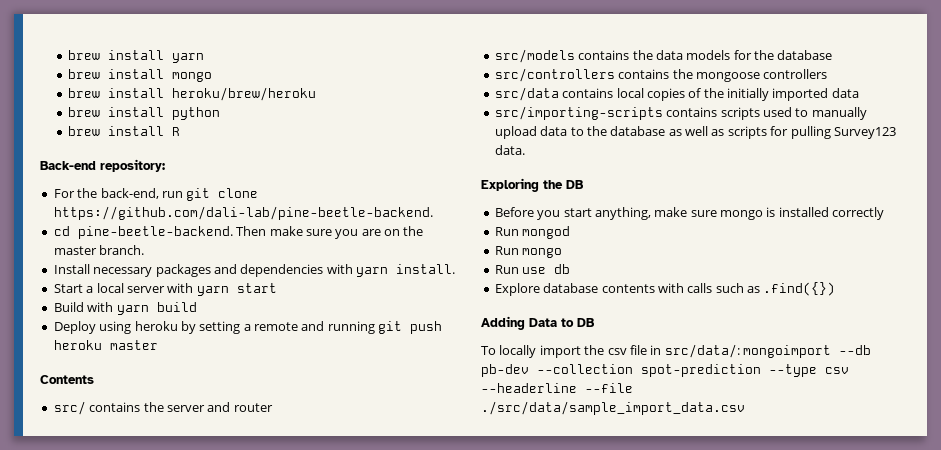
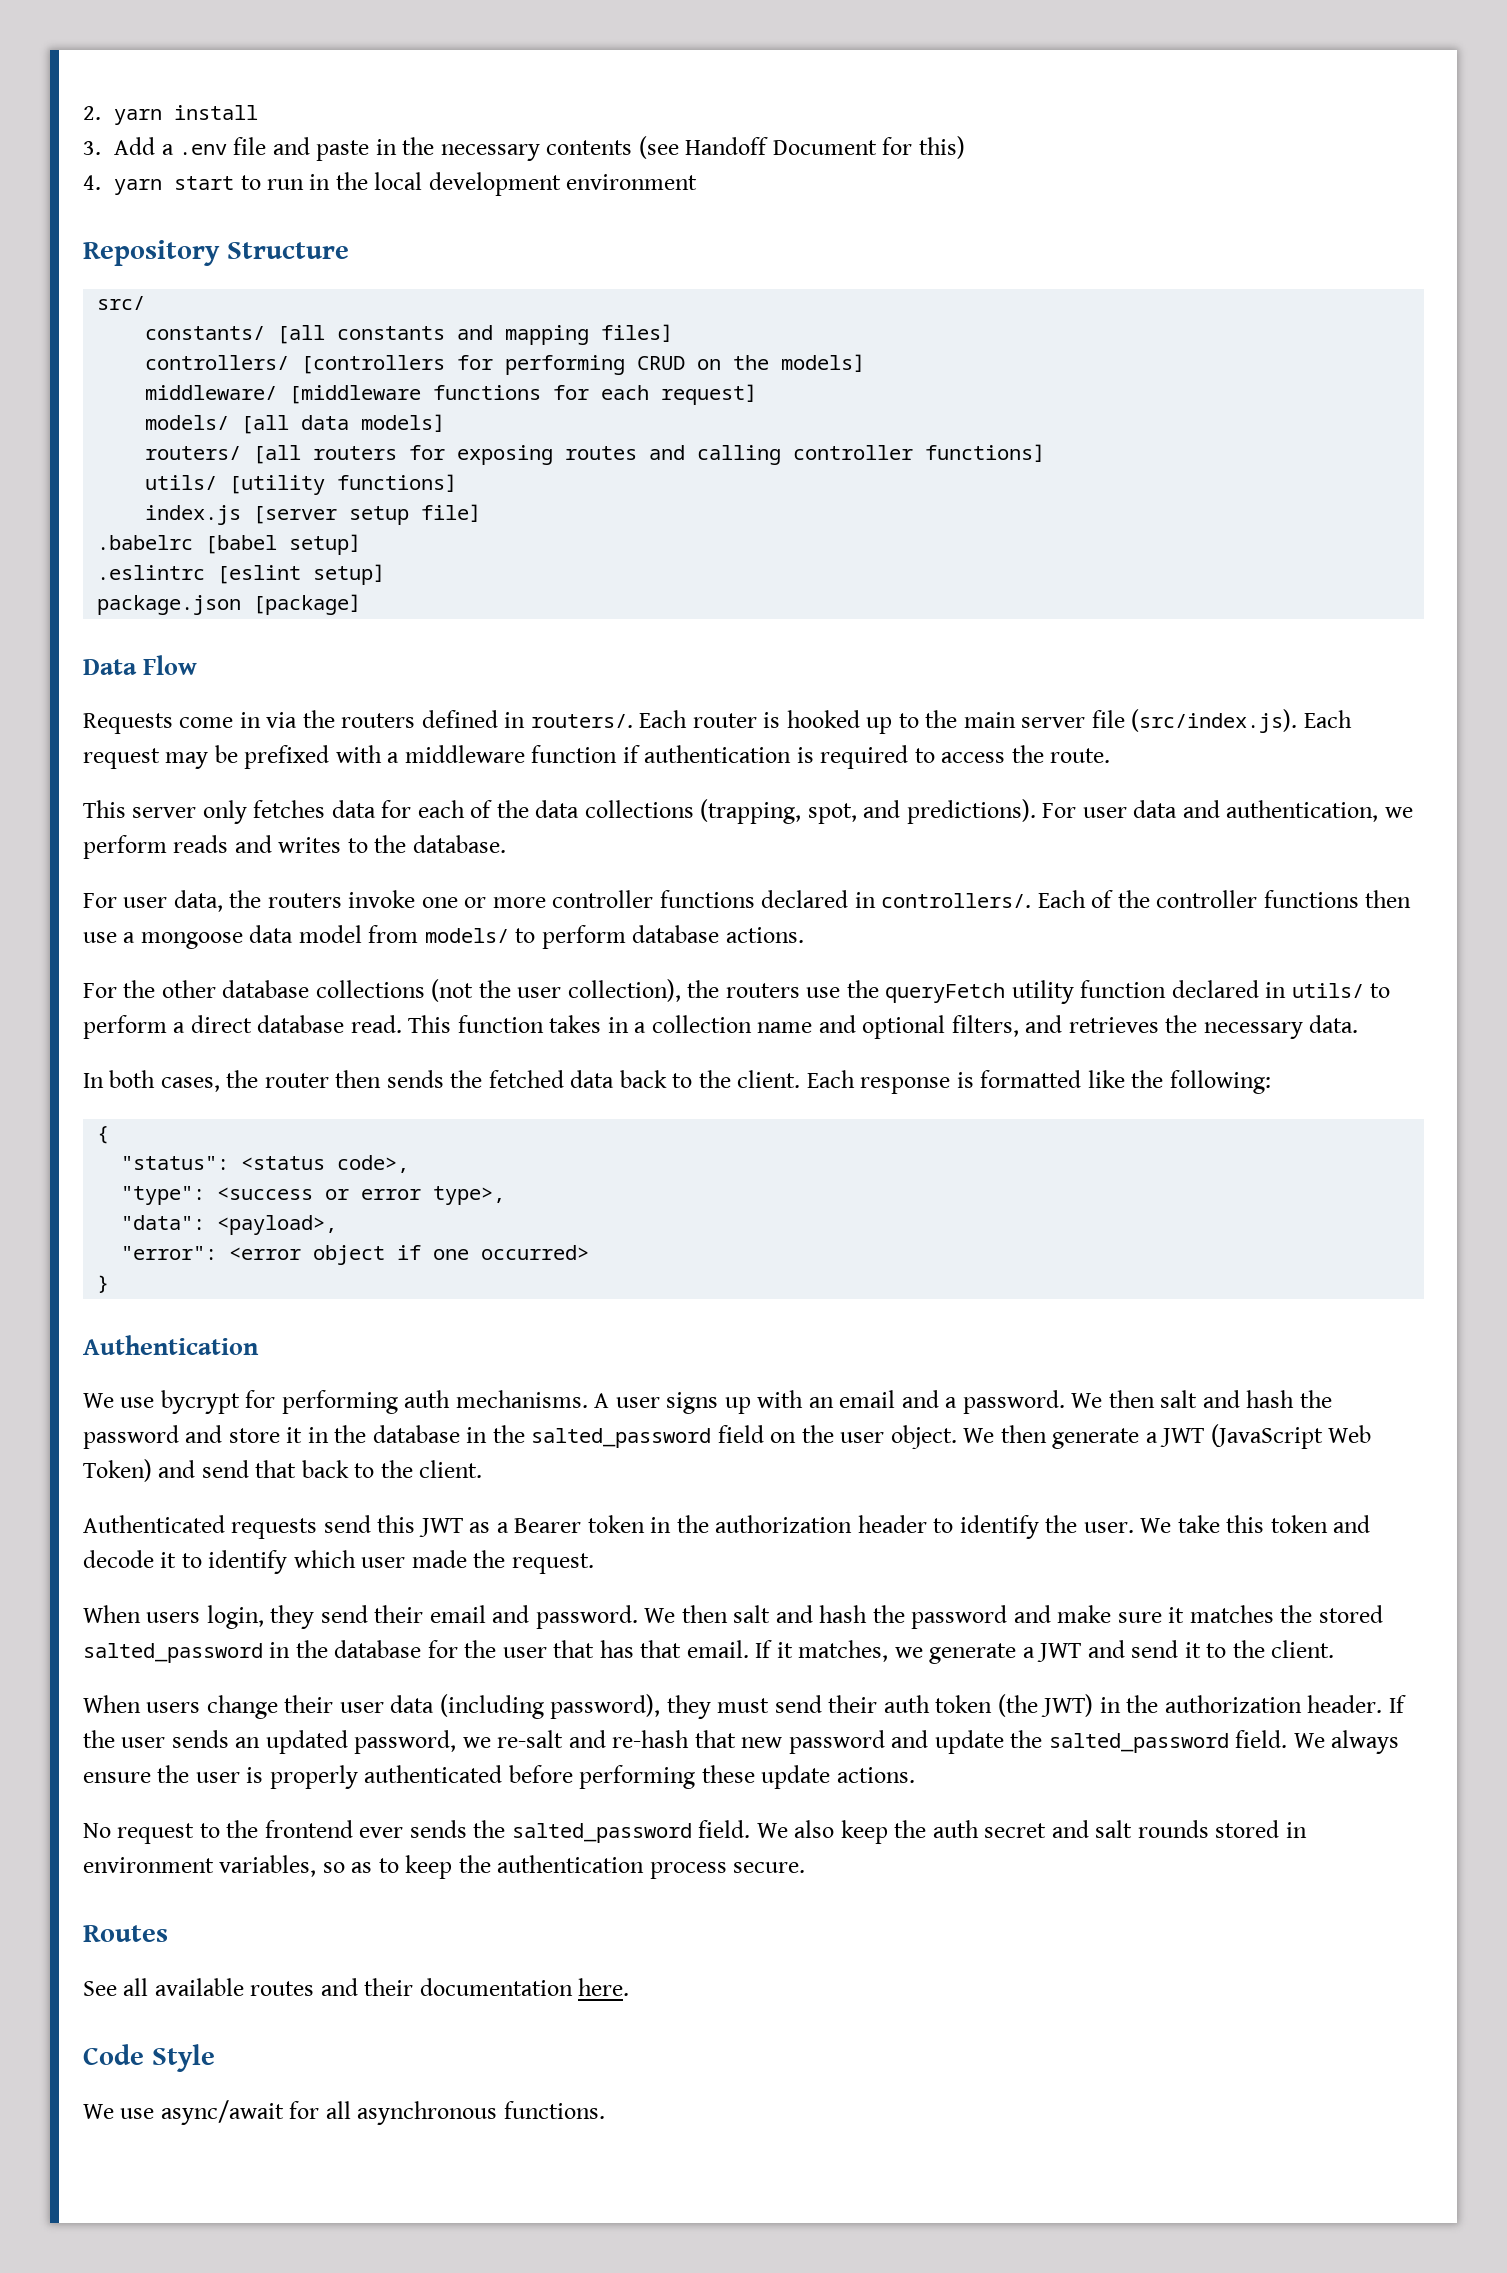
- brew install yarn
- brew install mongo
- brew install heroku/brew/heroku
- brew install python
- brew install R
- Back-end repository:
- For the back-end, run git clone https://github.com/dali-lab/pine-beetle-backend.
- cd pine-beetle-backend. Then make sure you are on the master branch.
- Install necessary packages and dependencies with yarn install.
- Start a local server with yarn start
- Build with yarn build
- Deploy using heroku by setting a remote and running git push heroku master
- Contents
- src/ contains the server and router
- src/models contains the data models for the database
- src/controllers contains the mongoose controllers
- src/data contains local copies of the initially imported data
- src/importing-scripts contains scripts used to manually upload data to the database as well as scripts for pulling Survey123 data.
- Exploring the DB
- Before you start anything, make sure mongo is installed correctly
- Run mongod
- Run mongo
- Run use db
- Explore database contents with calls such as .find({})
- Adding Data to DB
- To locally import the csv file in src/data/: mongoimport --db pb-dev --collection spot-prediction --type csv --headerline --file ./src/data/sample_import_data.csv
+ 2. yarn install
+ 3. Add a .env file and paste in the necessary contents (see Handoff Document for this)
+ 4. yarn start to run in the local development environment
+ Repository Structure
+ src/
+ constants/ [all constants and mapping files]
+ controllers/ [controllers for performing CRUD on the models]
+ middleware/ [middleware functions for each request]
+ models/ [all data models]
+ routers/ [all routers for exposing routes and calling controller functions]
+ utils/ [utility functions]
+ index.js [server setup file]
+ .babelrc [babel setup]
+ .eslintrc [eslint setup]
+ package.json [package]
+ Data Flow
+ Requests come in via the routers defined in routers/. Each router is hooked up to the main server file (src/index.js). Each request may be prefixed with a middleware function if authentication is required to access the route.
+ This server only fetches data for each of the data collections (trapping, spot, and predictions). For user data and authentication, we perform reads and writes to the database.
+ For user data, the routers invoke one or more controller functions declared in controllers/. Each of the controller functions then use a mongoose data model from models/ to perform database actions.
+ For the other database collections (not the user collection), the routers use the queryFetch utility function declared in utils/ to perform a direct database read. This function takes in a collection name and optional filters, and retrieves the necessary data.
+ In both cases, the router then sends the fetched data back to the client. Each response is formatted like the following:
+ {
+ "status": <status code>,
+ "type": <success or error type>,
+ "data": <payload>,
+ "error": <error object if one occurred>
+ }
+ Authentication
+ We use bycrypt for performing auth mechanisms. A user signs up with an email and a password. We then salt and hash the password and store it in the database in the salted_password field on the user object. We then generate a JWT (JavaScript Web Token) and send that back to the client.
+ Authenticated requests send this JWT as a Bearer token in the authorization header to identify the user. We take this token and decode it to identify which user made the request.
+ When users login, they send their email and password. We then salt and hash the password and make sure it matches the stored salted_password in the database for the user that has that email. If it matches, we generate a JWT and send it to the client.
+ When users change their user data (including password), they must send their auth token (the JWT) in the authorization header. If the user sends an updated password, we re-salt and re-hash that new password and update the salted_password field. We always ensure the user is properly authenticated before performing these update actions.
+ No request to the frontend ever sends the salted_password field. We also keep the auth secret and salt rounds stored in environment variables, so as to keep the authentication process secure.
+ Routes
+ See all available routes and their documentation here.
+ Code Style
+ We use async/await for all asynchronous functions.

